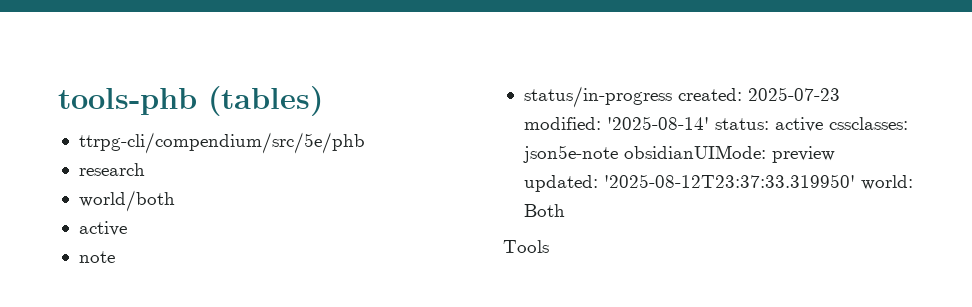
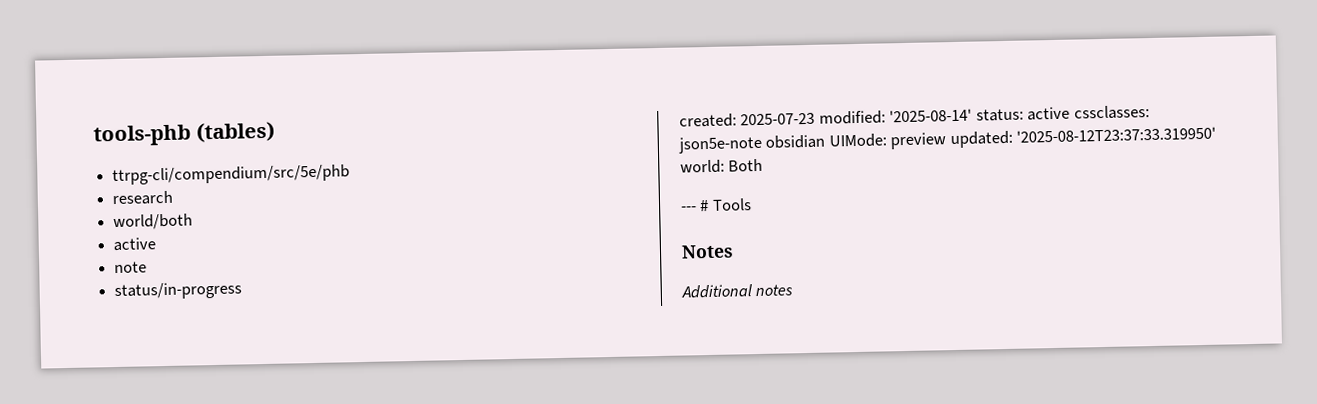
- status/in-progress created: 2025-07-23 modified: '2025-08-14' status: active cssclasses: json5e-note obsidianUIMode: preview updated: '2025-08-12T23:37:33.319950' world: Both
+ status/in-progress
+ created: 2025-07-23 modified: '2025-08-14' status: active cssclasses: json5e-note obsidian UIMode: preview updated: '2025-08-12T23:37:33.319950' world: Both
- Tools
+ --- # Tools
+ Notes
+ Additional notes

